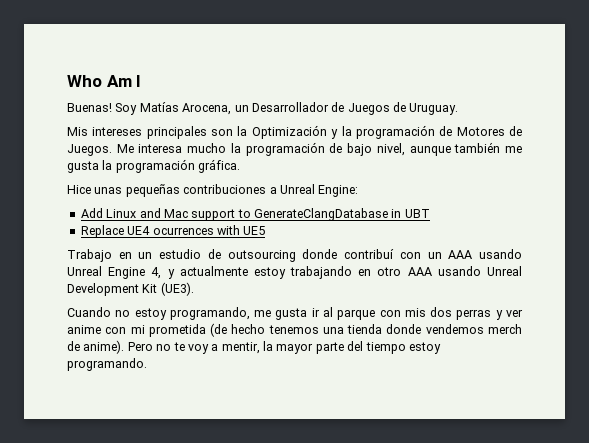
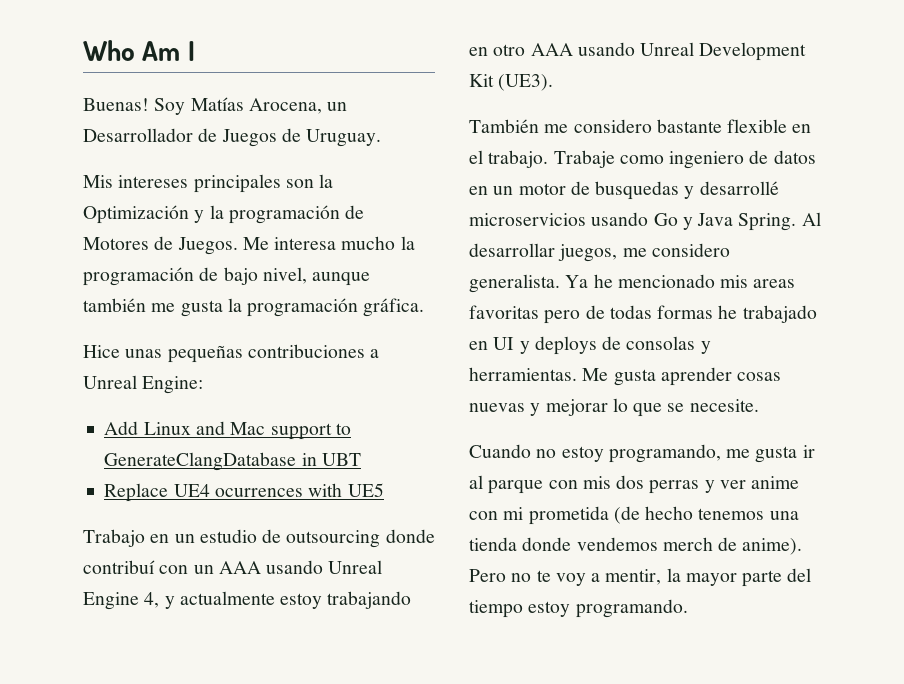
+ También me considero bastante flexible en el trabajo. Trabaje como ingeniero de datos en un motor de busquedas y desarrollé microservicios usando Go y Java Spring. Al desarrollar juegos, me considero generalista. Ya he mencionado mis areas favoritas pero de todas formas he trabajado en UI y deploys de consolas y herramientas. Me gusta aprender cosas nuevas y mejorar lo que se necesite.

